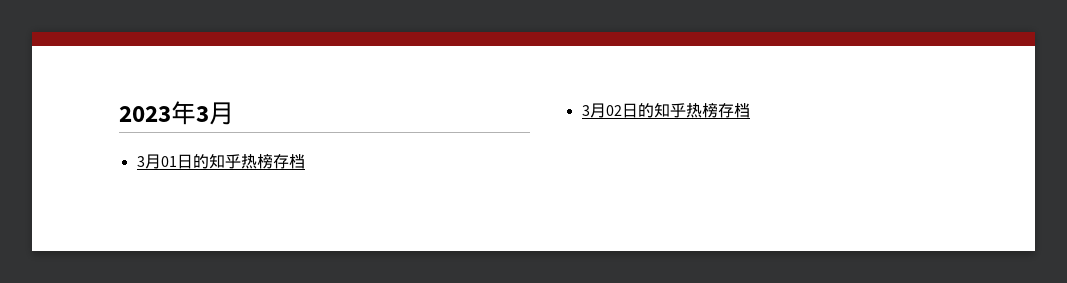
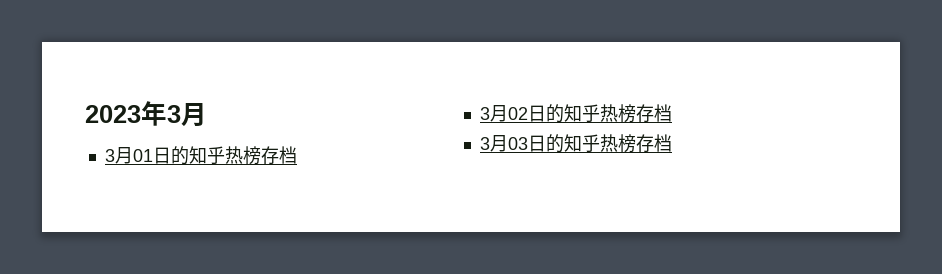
+ 3月03日的知乎热榜存档

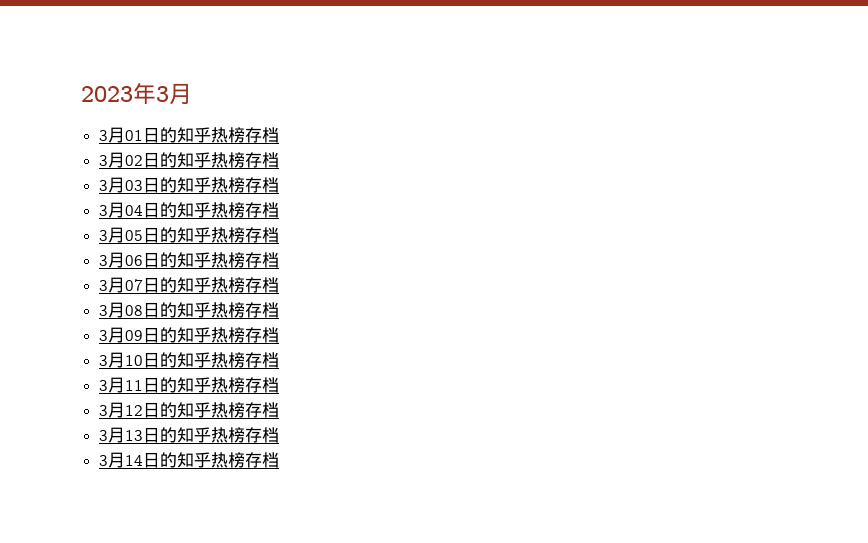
+ 3月04日的知乎热榜存档
+ 3月05日的知乎热榜存档
+ 3月06日的知乎热榜存档
+ 3月07日的知乎热榜存档
+ 3月08日的知乎热榜存档
+ 3月09日的知乎热榜存档
+ 3月10日的知乎热榜存档
+ 3月11日的知乎热榜存档
+ 3月12日的知乎热榜存档
+ 3月13日的知乎热榜存档
+ 3月14日的知乎热榜存档

